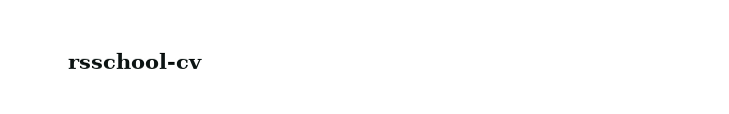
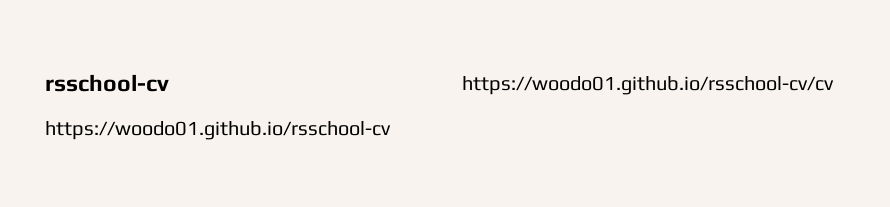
+ https://woodo01.github.io/rsschool-cv https://woodo01.github.io/rsschool-cv/cv

